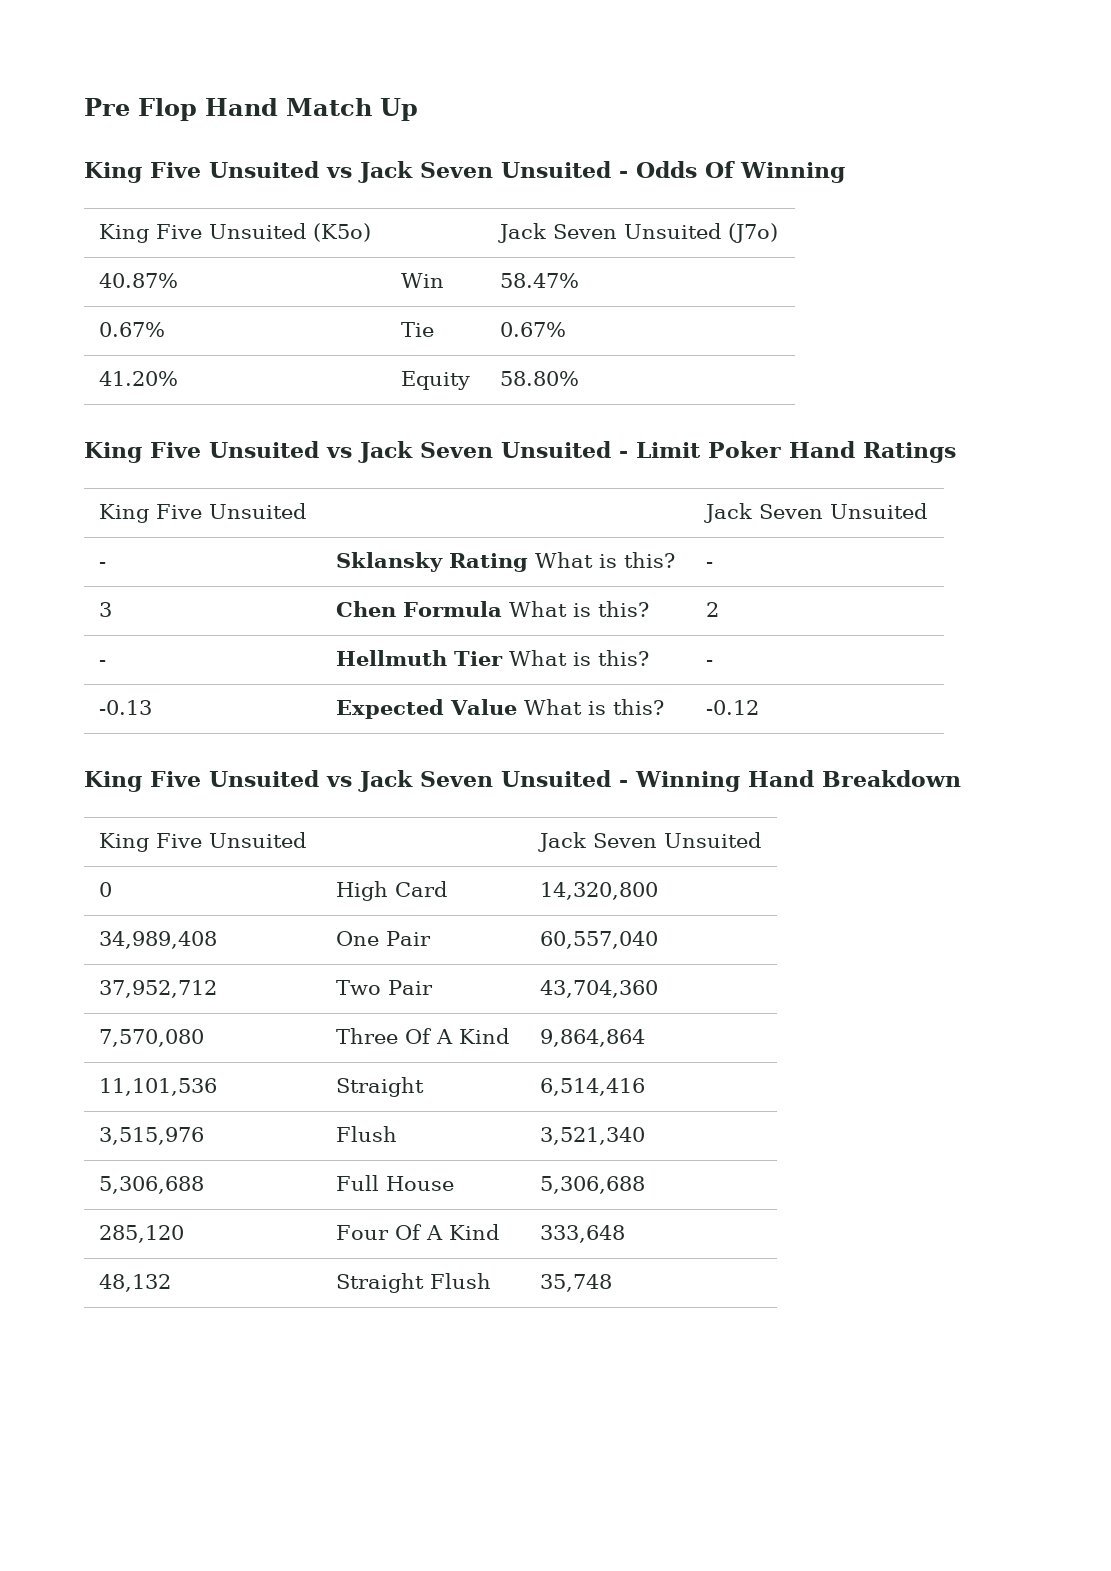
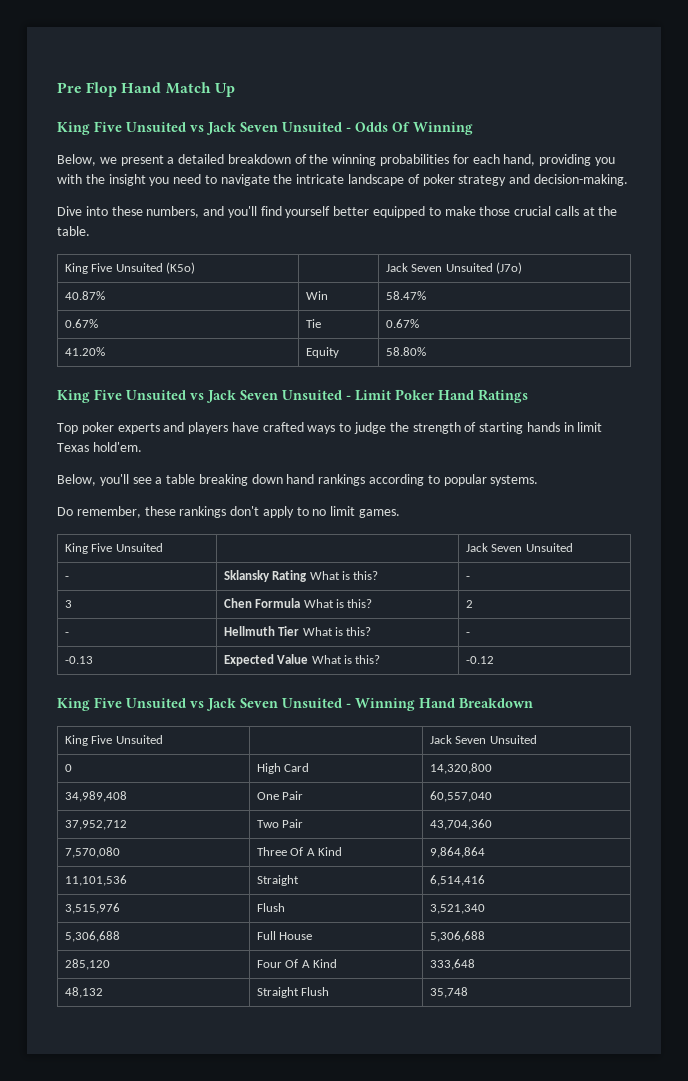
+ Below, we present a detailed breakdown of the winning probabilities for each hand, providing you with the insight you need to navigate the intricate landscape of poker strategy and decision-making.
+ Dive into these numbers, and you'll find yourself better equipped to make those crucial calls at the table.
+ Top poker experts and players have crafted ways to judge the strength of starting hands in limit Texas hold'em.
+ Below, you'll see a table breaking down hand rankings according to popular systems.
+ Do remember, these rankings don't apply to no limit games.

